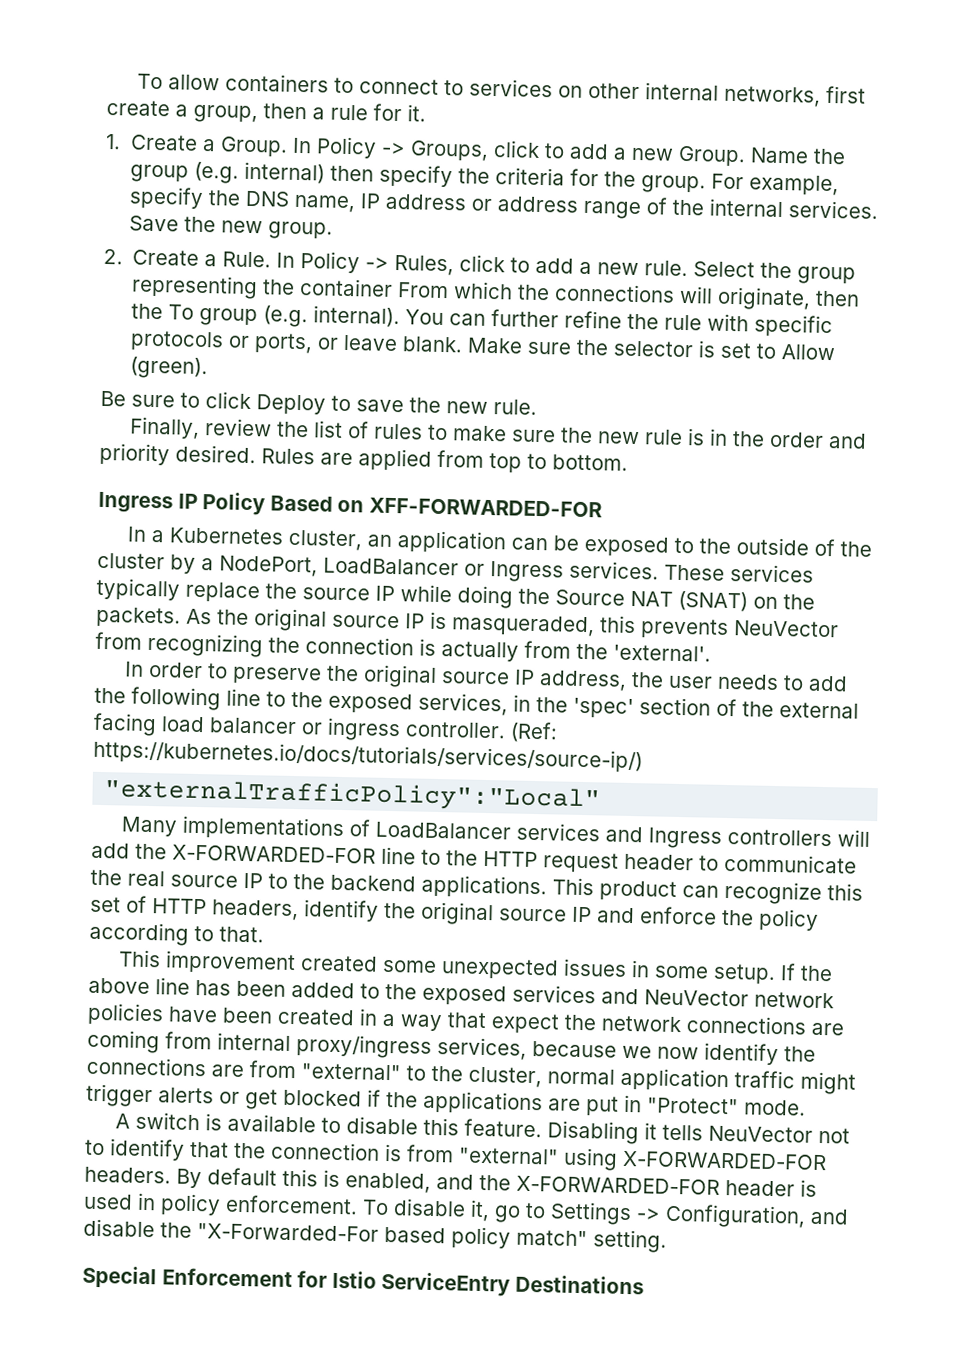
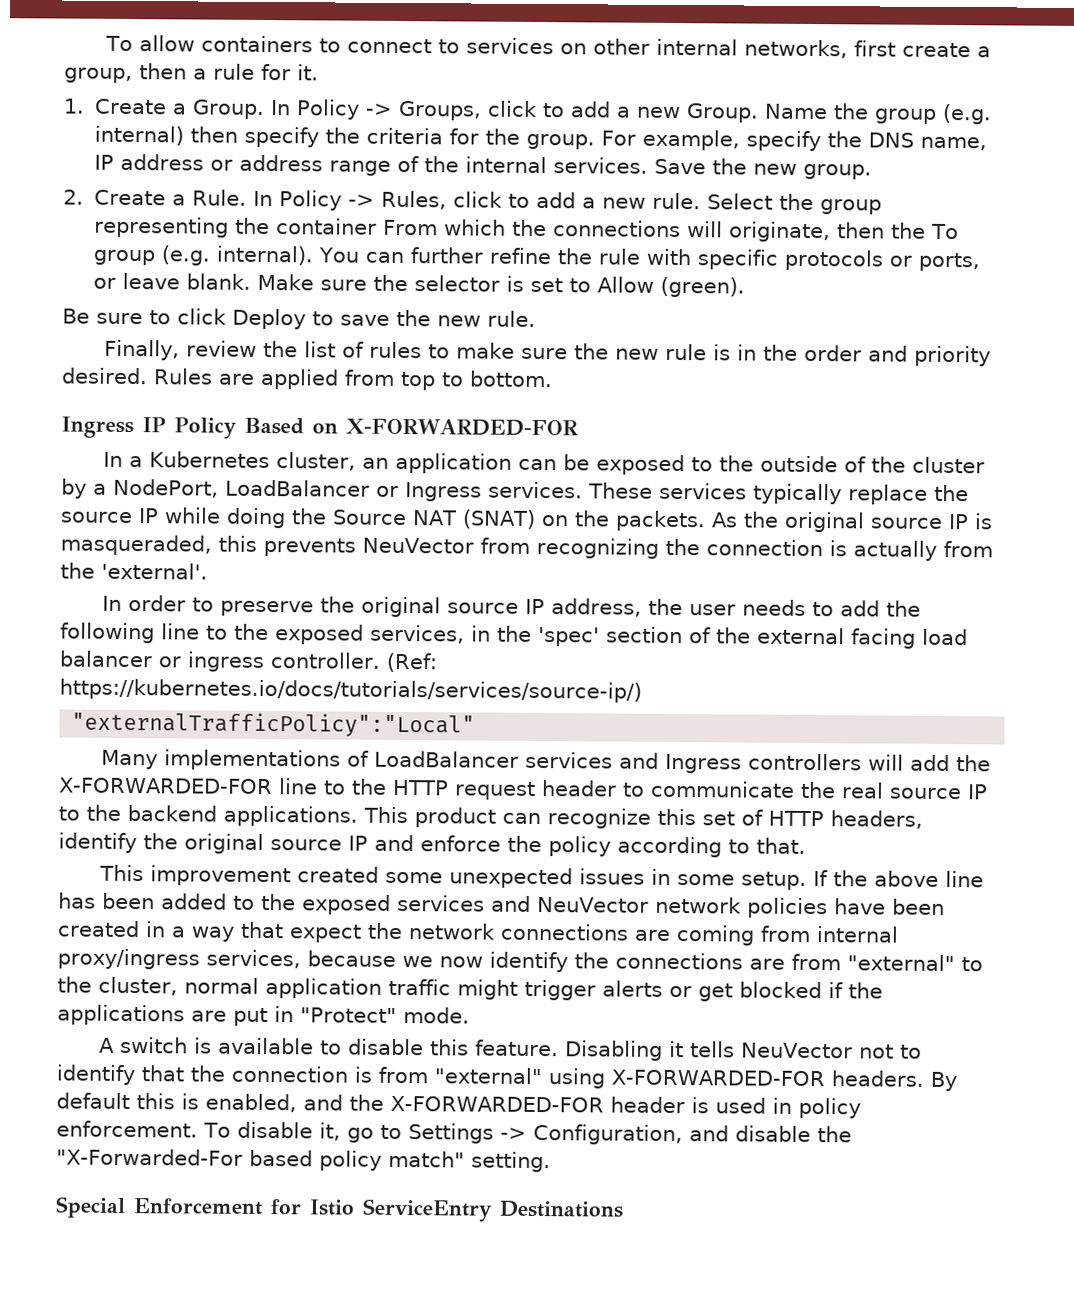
- Ingress IP Policy Based on XFF-FORWARDED-FOR
+ Ingress IP Policy Based on X-FORWARDED-FOR

